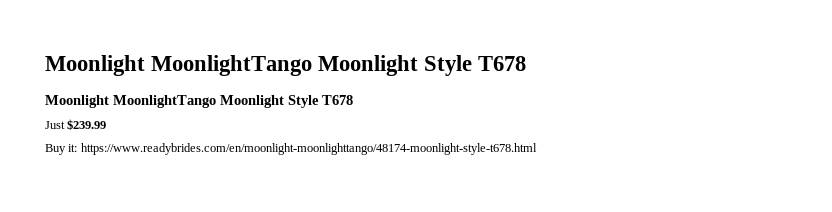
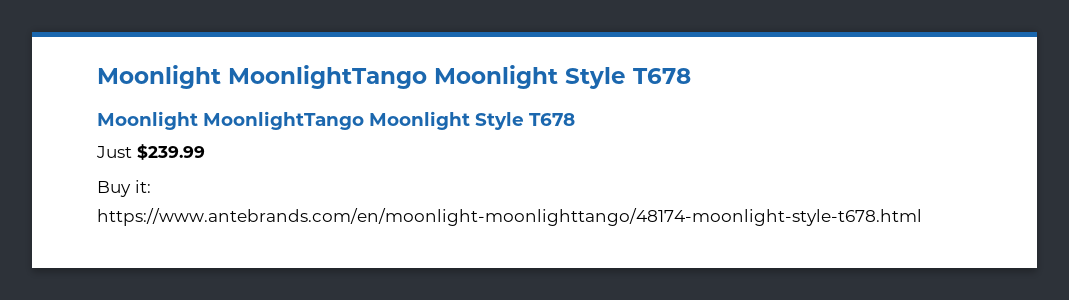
- Buy it: https://www.readybrides.com/en/moonlight-moonlighttango/48174-moonlight-style-t678.html
+ Buy it: https://www.antebrands.com/en/moonlight-moonlighttango/48174-moonlight-style-t678.html

